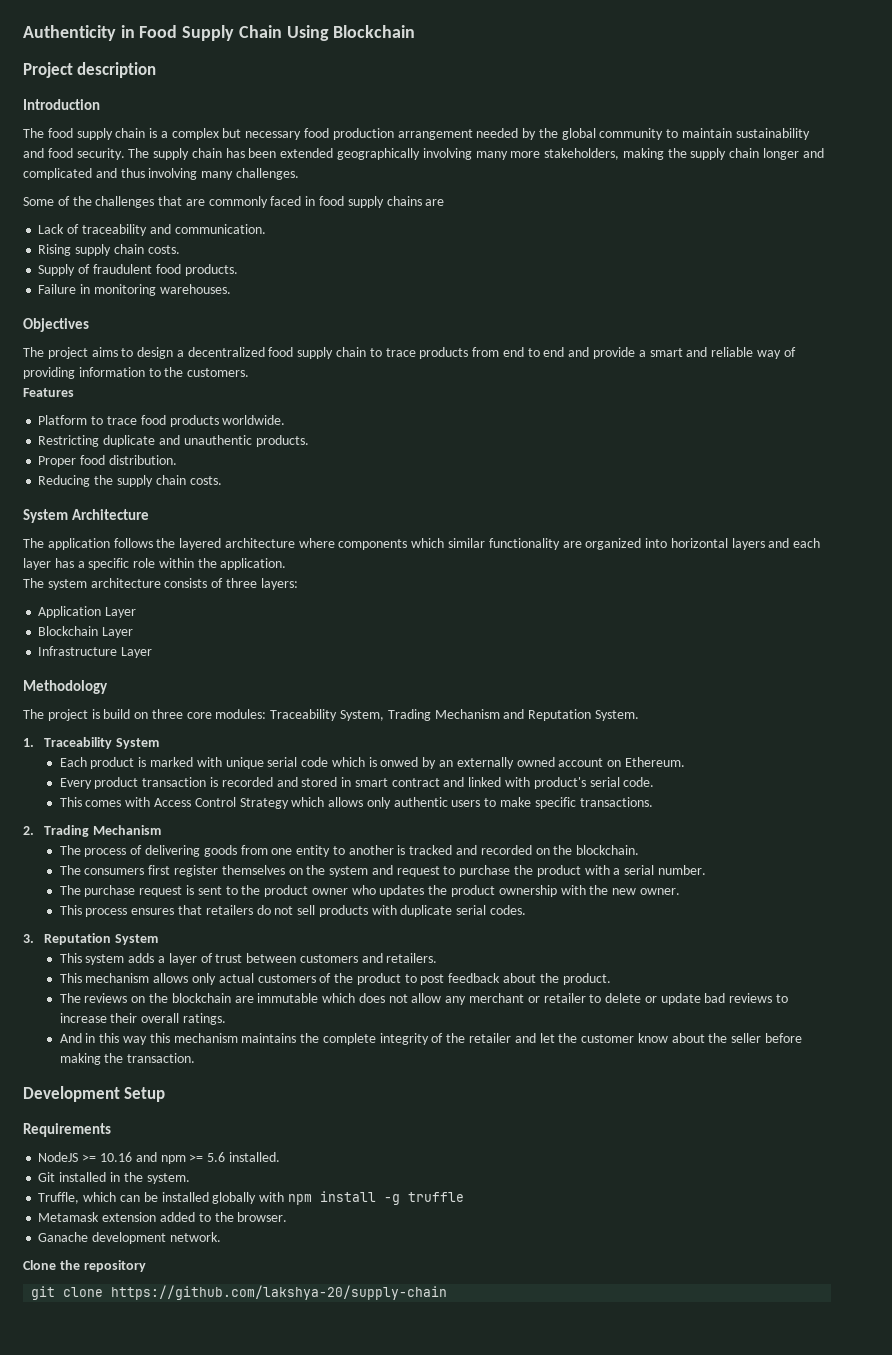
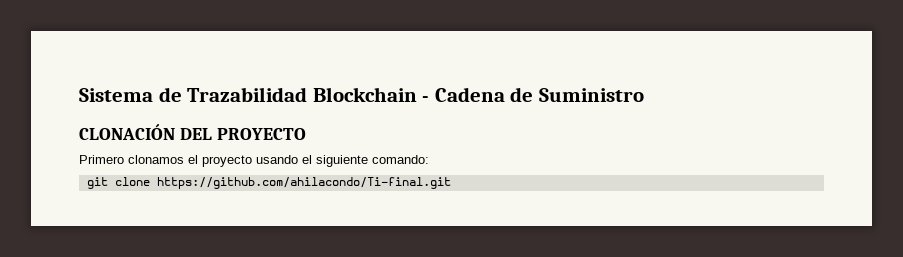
- Authenticity in Food Supply Chain Using Blockchain
- Project description
- Introduction
- The food supply chain is a complex but necessary food production arrangement needed by the global community to maintain sustainability and food security. The supply chain has been extended geographically involving many more stakeholders, making the supply chain longer and complicated and thus involving many challenges.
- Some of the challenges that are commonly faced in food supply chains are
- Lack of traceability and communication.
- Rising supply chain costs.
- Supply of fraudulent food products.
- Failure in monitoring warehouses.
- Objectives
- The project aims to design a decentralized food supply chain to trace products from end to end and provide a smart and reliable way of providing information to the customers.
- Features
- Platform to trace food products worldwide.
- Restricting duplicate and unauthentic products.
- Proper food distribution.
- Reducing the supply chain costs.
- System Architecture
- The application follows the layered architecture where components which similar functionality are organized into horizontal layers and each layer has a specific role within the application.
- The system architecture consists of three layers:
- Application Layer
- Blockchain Layer
- Infrastructure Layer
- Methodology
- The project is build on three core modules: Traceability System, Trading Mechanism and Reputation System.
- 1. Traceability System
- Each product is marked with unique serial code which is onwed by an externally owned account on Ethereum.
- Every product transaction is recorded and stored in smart contract and linked with product's serial code.
- This comes with Access Control Strategy which allows only authentic users to make specific transactions.
- 2. Trading Mechanism
- The process of delivering goods from one entity to another is tracked and recorded on the blockchain.
- The consumers first register themselves on the system and request to purchase the product with a serial number.
- The purchase request is sent to the product owner who updates the product ownership with the new owner.
- This process ensures that retailers do not sell products with duplicate serial codes.
- 3. Reputation System
- This system adds a layer of trust between customers and retailers.
- This mechanism allows only actual customers of the product to post feedback about the product.
- The reviews on the blockchain are immutable which does not allow any merchant or retailer to delete or update bad reviews to increase their overall ratings.
- And in this way this mechanism maintains the complete integrity of the retailer and let the customer know about the seller before making the transaction.
- Development Setup
- Requirements
- NodeJS >= 10.16 and npm >= 5.6 installed.
- Git installed in the system.
- Truffle, which can be installed globally with npm install -g truffle
- Metamask extension added to the browser.
- Ganache development network.
- Clone the repository
+ Sistema de Trazabilidad Blockchain - Cadena de Suministro
+ CLONACIÓN DEL PROYECTO
+ Primero clonamos el proyecto usando el siguiente comando:
- git clone https://github.com/lakshya-20/supply-chain
+ git clone https://github.com/ahilacondo/Ti-final.git

